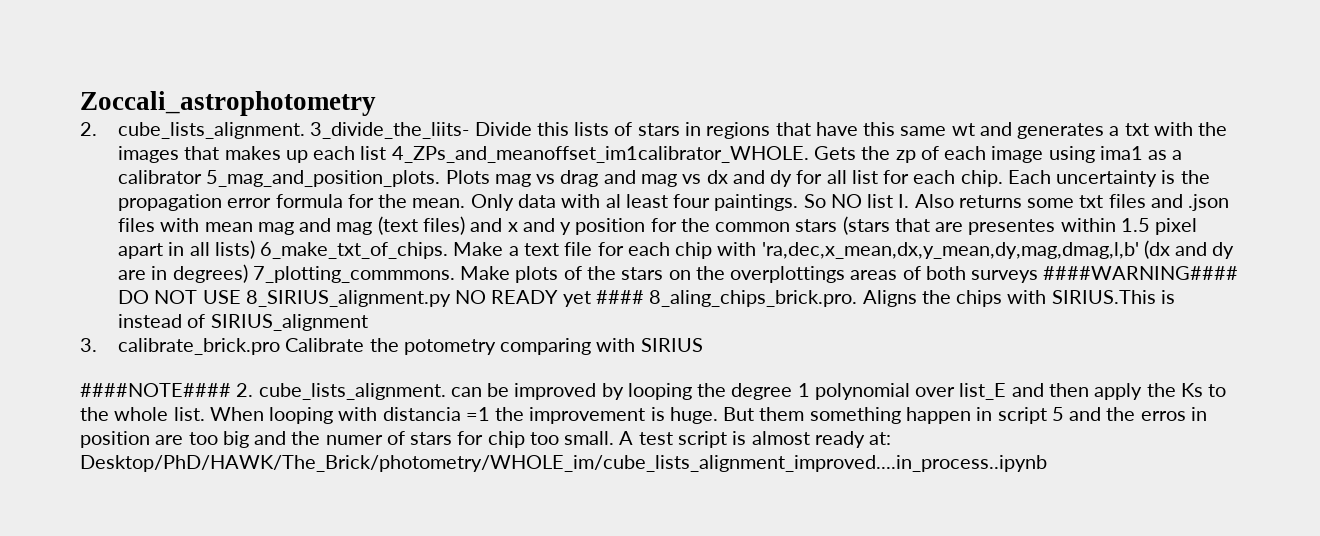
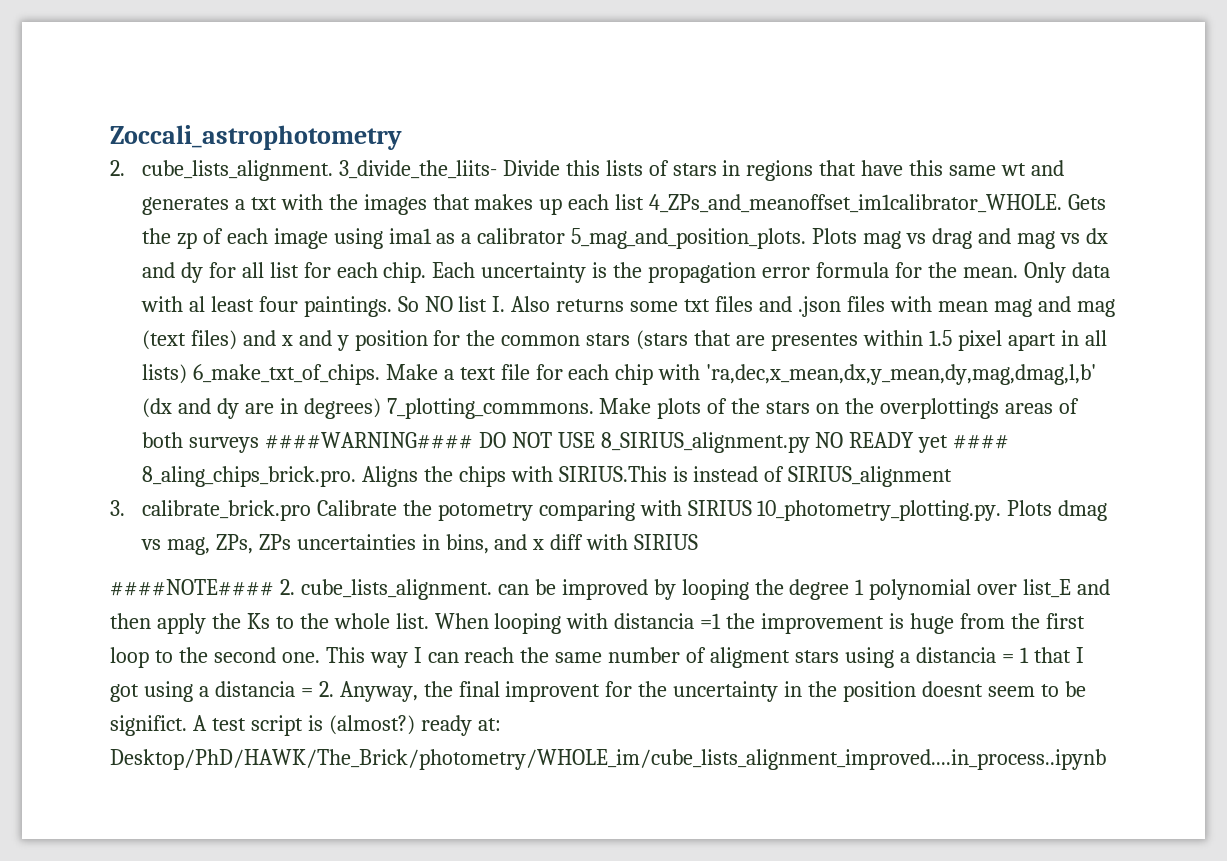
- 3. calibrate_brick.pro Calibrate the potometry comparing with SIRIUS
+ 3. calibrate_brick.pro Calibrate the potometry comparing with SIRIUS 10_photometry_plotting.py. Plots dmag vs mag, ZPs, ZPs uncertainties in bins, and x diff with SIRIUS
- When looping with distancia =1 the improvement is huge. But them something happen in script 5 and the erros in position are too big and the numer of stars for chip too small.
+ When looping with distancia =1 the improvement is huge from the first loop to the second one. This way I can reach the same number of aligment stars using a distancia = 1 that I got using a distancia = 2. Anyway, the final improvent for the uncertainty in the position doesnt seem to be significt.
- A test script is almost ready at: Desktop/PhD/HAWK/The_Brick/photometry/WHOLE_im/cube_lists_alignment_improved....in_process..ipynb
+ A test script is (almost?) ready at: Desktop/PhD/HAWK/The_Brick/photometry/WHOLE_im/cube_lists_alignment_improved....in_process..ipynb

